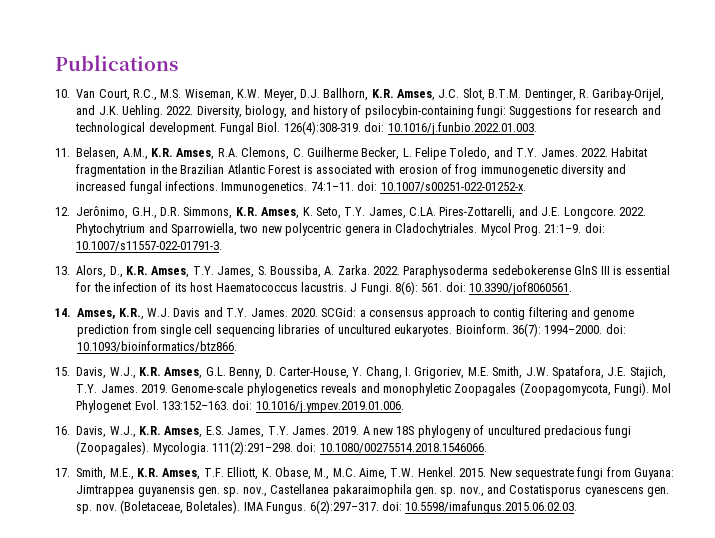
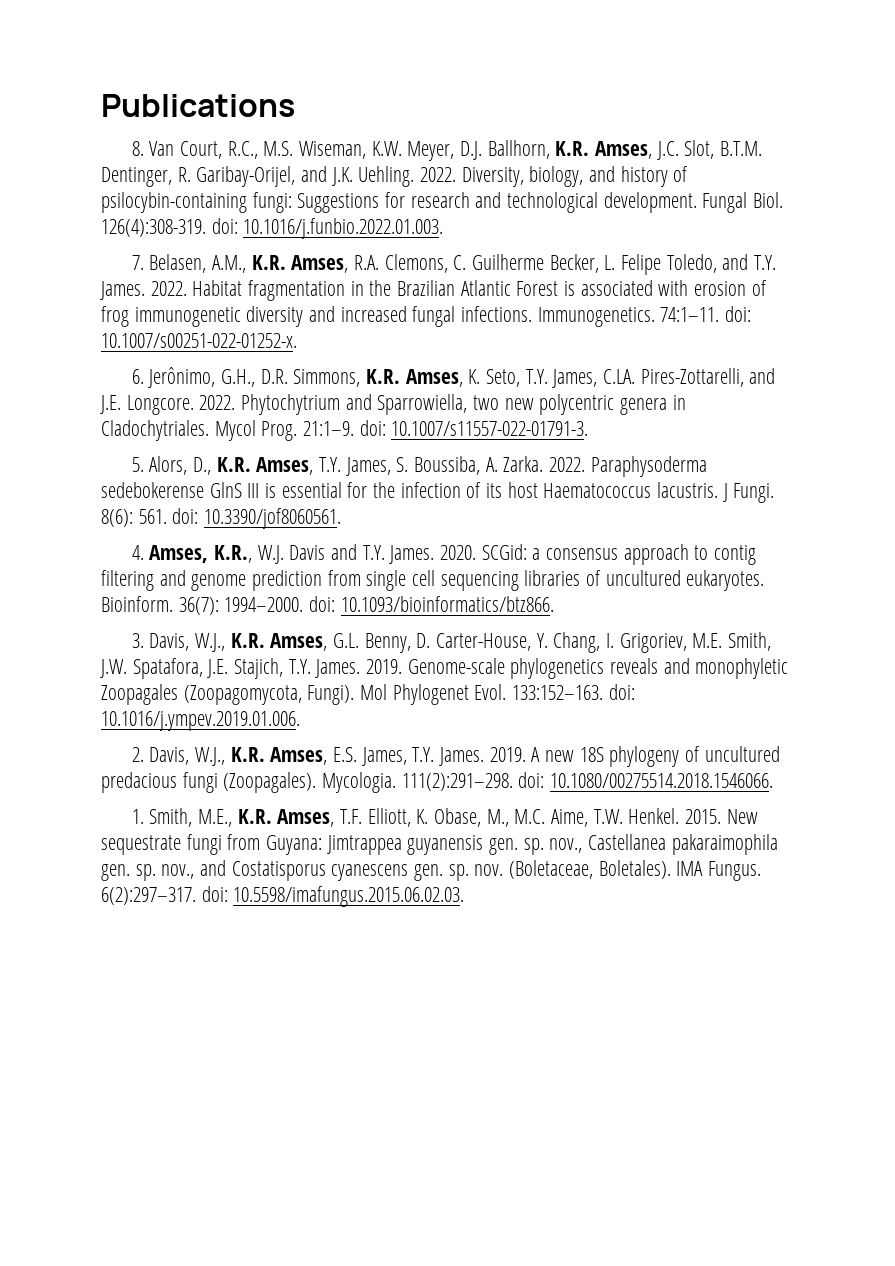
- 10. Van Court, R.C., M.S. Wiseman, K.W. Meyer, D.J. Ballhorn, K.R. Amses, J.C. Slot, B.T.M. Dentinger, R. Garibay-Orijel, and J.K. Uehling.
+ 8. Van Court, R.C., M.S. Wiseman, K.W. Meyer, D.J. Ballhorn, K.R. Amses, J.C. Slot, B.T.M. Dentinger, R. Garibay-Orijel, and J.K. Uehling.
- 11. Belasen, A.M., K.R. Amses, R.A. Clemons, C. Guilherme Becker, L. Felipe Toledo, and T.Y. James.
+ 7. Belasen, A.M., K.R. Amses, R.A. Clemons, C. Guilherme Becker, L. Felipe Toledo, and T.Y. James.
- 12. Jerônimo, G.H., D.R. Simmons, K.R. Amses, K. Seto, T.Y. James, C.LA. Pires-Zottarelli, and J.E. Longcore.
+ 6. Jerônimo, G.H., D.R. Simmons, K.R. Amses, K. Seto, T.Y. James, C.LA. Pires-Zottarelli, and J.E. Longcore.
- 13. Alors, D., K.R. Amses, T.Y. James, S. Boussiba, A. Zarka.
+ 5. Alors, D., K.R. Amses, T.Y. James, S. Boussiba, A. Zarka.
- 14. Amses, K.R., W.J. Davis and T.Y. James.
+ 4. Amses, K.R., W.J. Davis and T.Y. James.
- 15. Davis, W.J., K.R. Amses, G.L. Benny, D. Carter-House, Y. Chang, I. Grigoriev, M.E. Smith, J.W. Spatafora, J.E. Stajich, T.Y. James.
+ 3. Davis, W.J., K.R. Amses, G.L. Benny, D. Carter-House, Y. Chang, I. Grigoriev, M.E. Smith, J.W. Spatafora, J.E. Stajich, T.Y. James.
- 16. Davis, W.J., K.R. Amses, E.S. James, T.Y. James.
+ 2. Davis, W.J., K.R. Amses, E.S. James, T.Y. James.
- 17. Smith, M.E., K.R. Amses, T.F. Elliott, K. Obase, M., M.C. Aime, T.W. Henkel.
+ 1. Smith, M.E., K.R. Amses, T.F. Elliott, K. Obase, M., M.C. Aime, T.W. Henkel.

